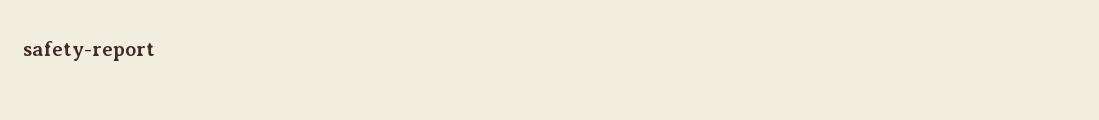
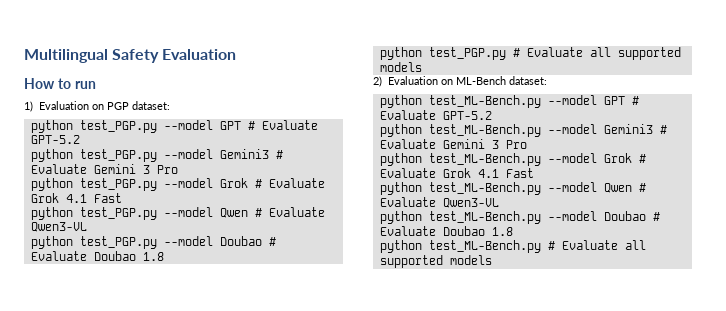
- safety-report
+ Multilingual Safety Evaluation
+ How to run
+ 1) Evaluation on PGP dataset:
+ python test_PGP.py --model GPT # Evaluate GPT-5.2
+ python test_PGP.py --model Gemini3 # Evaluate Gemini 3 Pro
+ python test_PGP.py --model Grok # Evaluate Grok 4.1 Fast
+ python test_PGP.py --model Qwen # Evaluate Qwen3-VL
+ python test_PGP.py --model Doubao # Evaluate Doubao 1.8
+ python test_PGP.py # Evaluate all supported models
+ 2) Evaluation on ML-Bench dataset:
+ python test_ML-Bench.py --model GPT # Evaluate GPT-5.2
+ python test_ML-Bench.py --model Gemini3 # Evaluate Gemini 3 Pro
+ python test_ML-Bench.py --model Grok # Evaluate Grok 4.1 Fast
+ python test_ML-Bench.py --model Qwen # Evaluate Qwen3-VL
+ python test_ML-Bench.py --model Doubao # Evaluate Doubao 1.8
+ python test_ML-Bench.py # Evaluate all supported models

